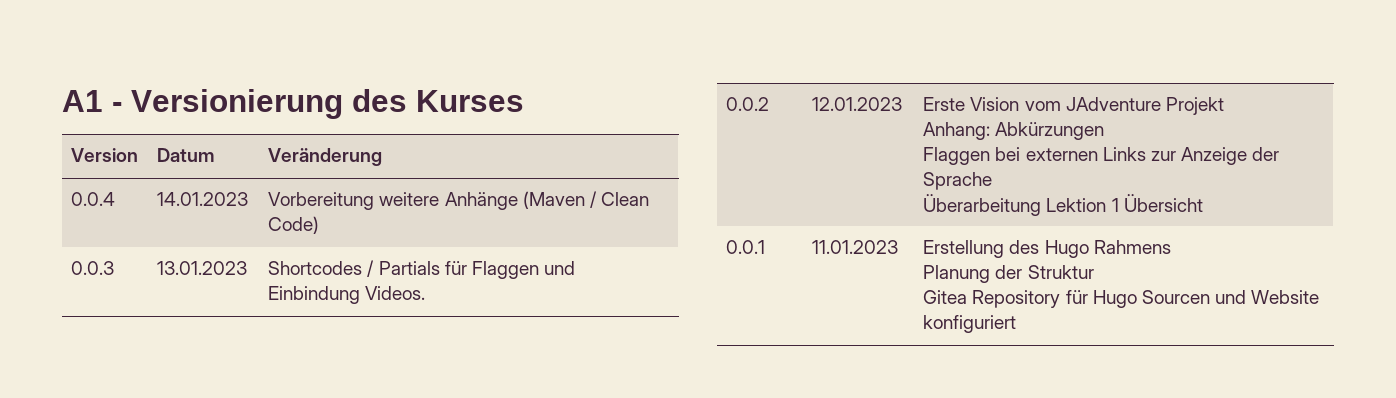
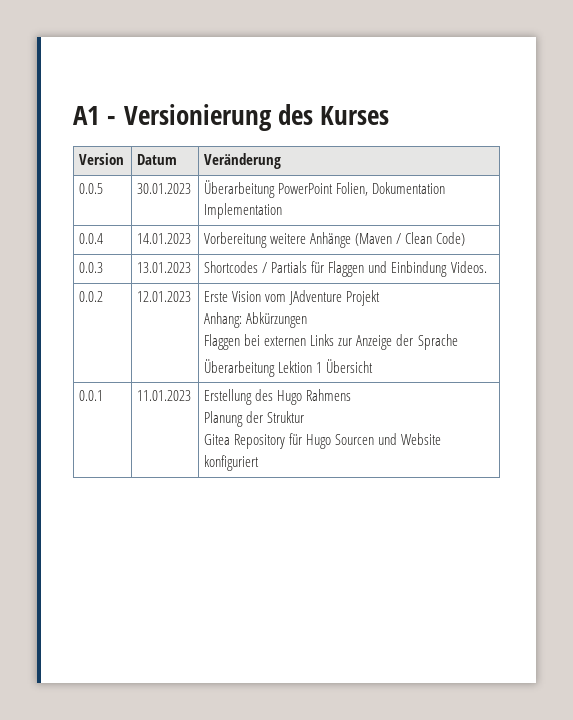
+ 0.0.5 | 30.01.2023 | Überarbeitung PowerPoint Folien, Dokumentation Implementation

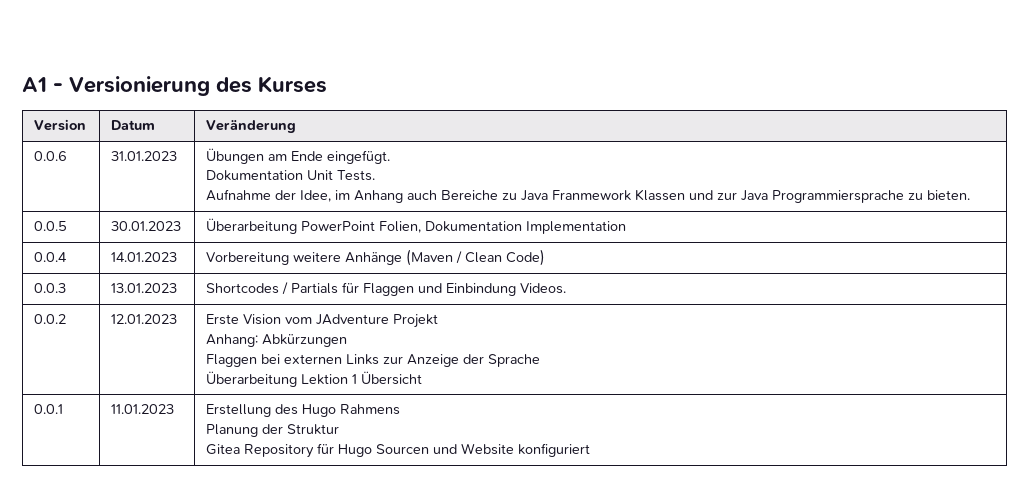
+ 0.0.6 | 31.01.2023 | Übungen am Ende eingefügt.
+ Dokumentation Unit Tests.
+ Aufnahme der Idee, im Anhang auch Bereiche zu Java Franmework Klassen und zur Java Programmiersprache zu bieten.

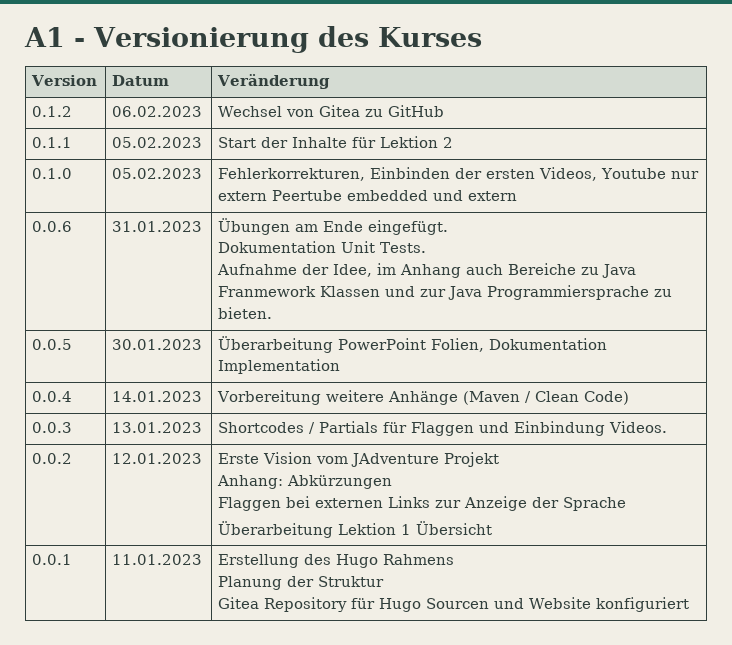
+ 0.1.2 | 06.02.2023 | Wechsel von Gitea zu GitHub
+ 0.1.1 | 05.02.2023 | Start der Inhalte für Lektion 2
+ 0.1.0 | 05.02.2023 | Fehlerkorrekturen, Einbinden der ersten Videos, Youtube nur extern Peertube embedded und extern

